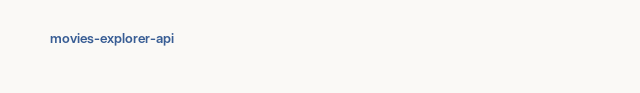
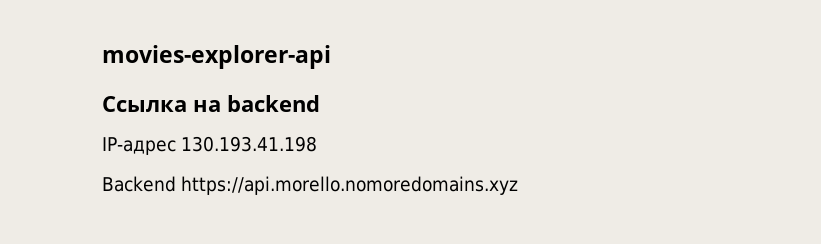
+ Ссылка на backend
+ IP-адрес 130.193.41.198
+ Backend https://api.morello.nomoredomains.xyz

